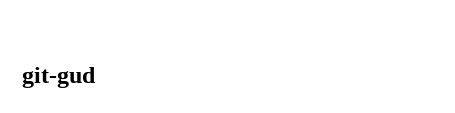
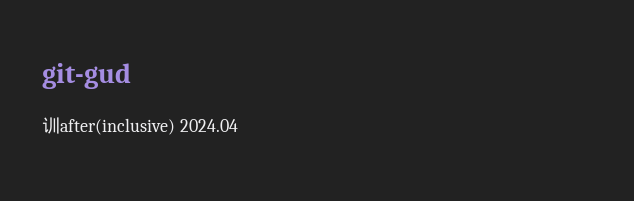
+ 训after(inclusive) 2024.04

